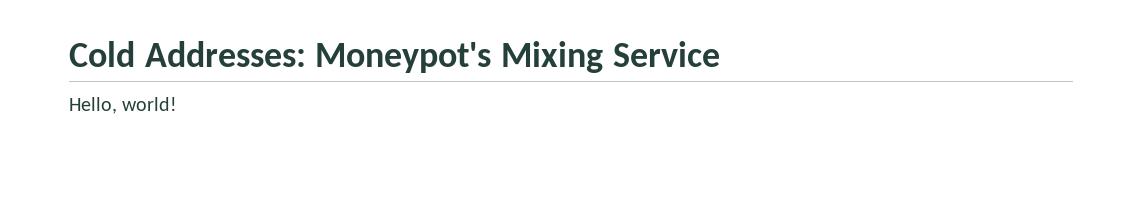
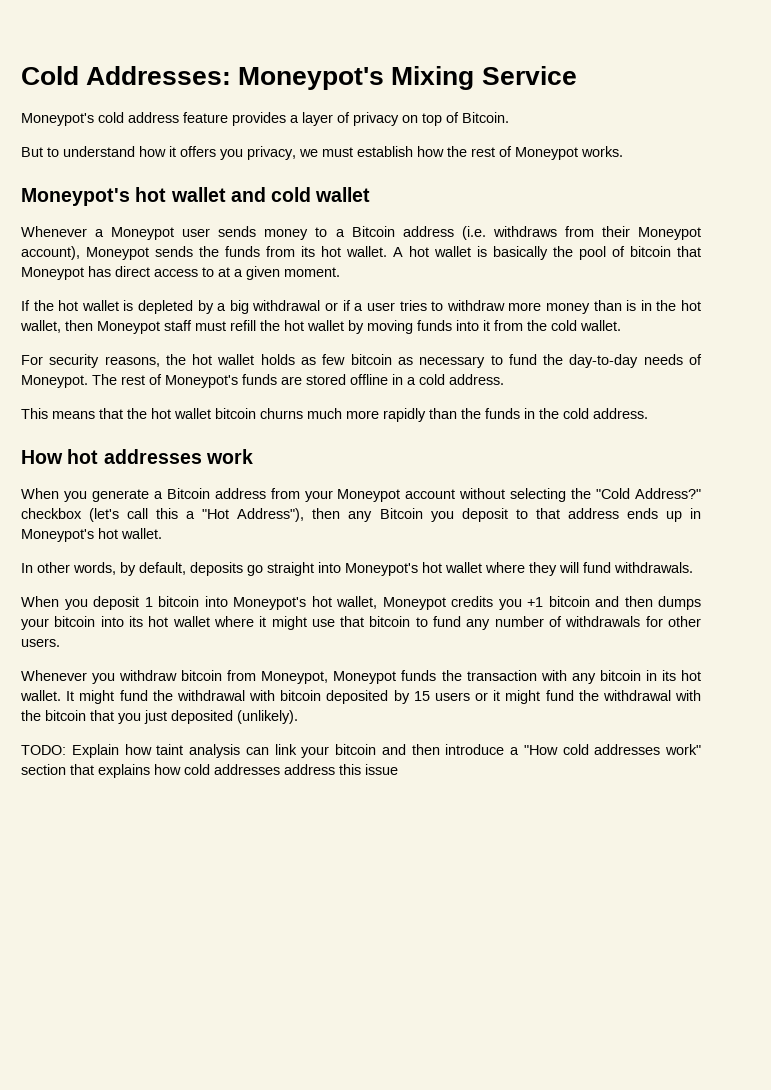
- Hello, world!
+ Moneypot's cold address feature provides a layer of privacy on top of Bitcoin.
+ But to understand how it offers you privacy, we must establish how the rest of Moneypot works.
+ Moneypot's hot wallet and cold wallet
+ Whenever a Moneypot user sends money to a Bitcoin address (i.e. withdraws from their Moneypot account), Moneypot sends the funds from its hot wallet. A hot wallet is basically the pool of bitcoin that Moneypot has direct access to at a given moment.
+ If the hot wallet is depleted by a big withdrawal or if a user tries to withdraw more money than is in the hot wallet, then Moneypot staff must refill the hot wallet by moving funds into it from the cold wallet.
+ For security reasons, the hot wallet holds as few bitcoin as necessary to fund the day-to-day needs of Moneypot. The rest of Moneypot's funds are stored offline in a cold address.
+ This means that the hot wallet bitcoin churns much more rapidly than the funds in the cold address.
+ How hot addresses work
+ When you generate a Bitcoin address from your Moneypot account without selecting the "Cold Address?" checkbox (let's call this a "Hot Address"), then any Bitcoin you deposit to that address ends up in Moneypot's hot wallet.
+ In other words, by default, deposits go straight into Moneypot's hot wallet where they will fund withdrawals.
+ When you deposit 1 bitcoin into Moneypot's hot wallet, Moneypot credits you +1 bitcoin and then dumps your bitcoin into its hot wallet where it might use that bitcoin to fund any number of withdrawals for other users.
+ Whenever you withdraw bitcoin from Moneypot, Moneypot funds the transaction with any bitcoin in its hot wallet. It might fund the withdrawal with bitcoin deposited by 15 users or it might fund the withdrawal with the bitcoin that you just deposited (unlikely).
+ TODO: Explain how taint analysis can link your bitcoin and then introduce a "How cold addresses work" section that explains how cold addresses address this issue

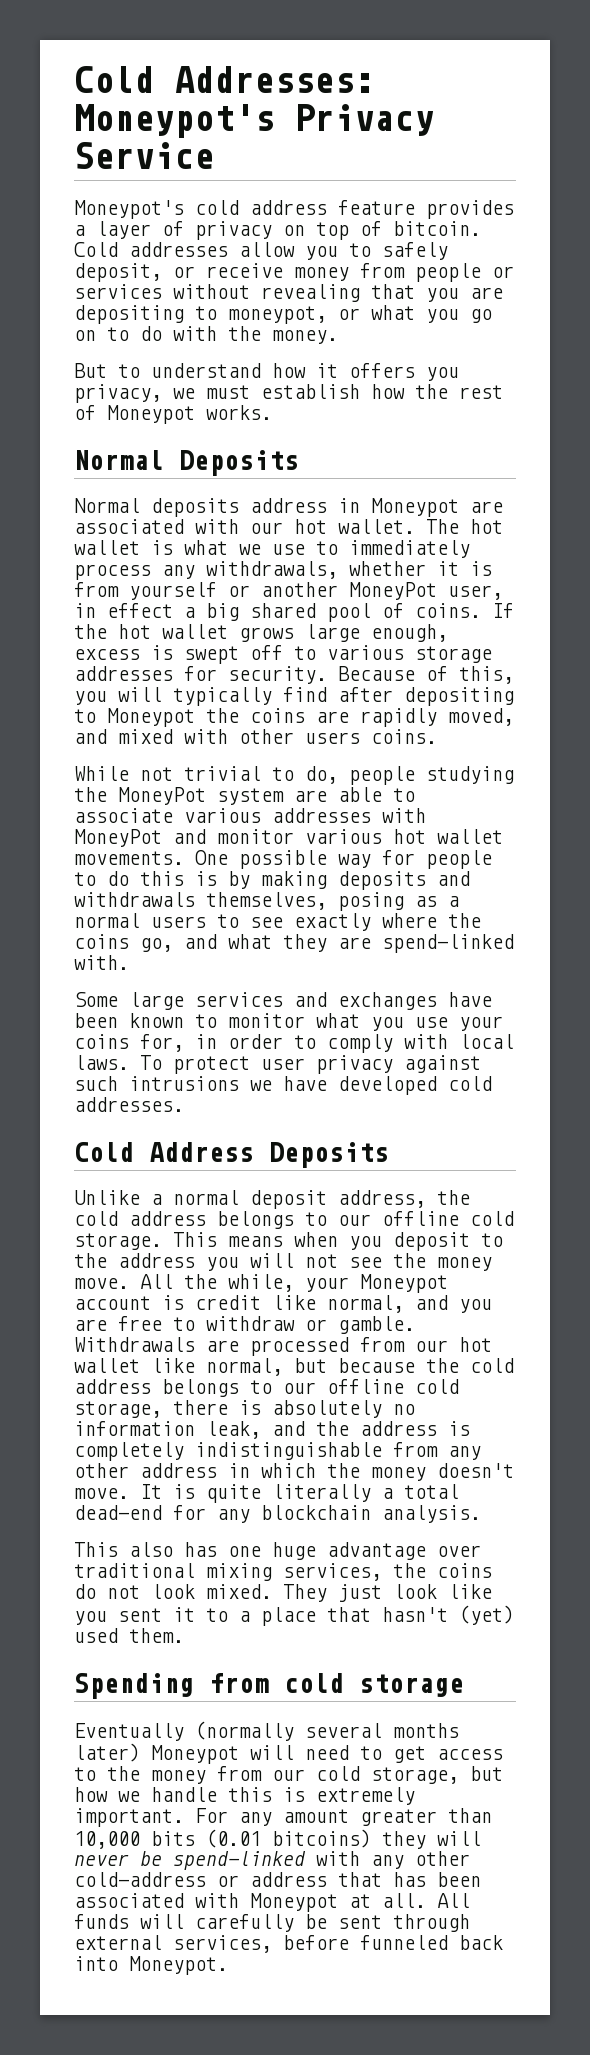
- Cold Addresses: Moneypot's Mixing Service
+ Cold Addresses: Moneypot's Privacy Service
- Moneypot's cold address feature provides a layer of privacy on top of Bitcoin.
+ Moneypot's cold address feature provides a layer of privacy on top of bitcoin. Cold addresses allow you to safely deposit, or receive money from people or services without revealing that you are depositing to moneypot, or what you go on to do with the money.
- Moneypot's hot wallet and cold wallet
- Whenever a Moneypot user sends money to a Bitcoin address (i.e. withdraws from their Moneypot account), Moneypot sends the funds from its hot wallet. A hot wallet is basically the pool of bitcoin that Moneypot has direct access to at a given moment.
- If the hot wallet is depleted by a big withdrawal or if a user tries to withdraw more money than is in the hot wallet, then Moneypot staff must refill the hot wallet by moving funds into it from the cold wallet.
- For security reasons, the hot wallet holds as few bitcoin as necessary to fund the day-to-day needs of Moneypot. The rest of Moneypot's funds are stored offline in a cold address.
- This means that the hot wallet bitcoin churns much more rapidly than the funds in the cold address.
- How hot addresses work
- When you generate a Bitcoin address from your Moneypot account without selecting the "Cold Address?" checkbox (let's call this a "Hot Address"), then any Bitcoin you deposit to that address ends up in Moneypot's hot wallet.
- In other words, by default, deposits go straight into Moneypot's hot wallet where they will fund withdrawals.
- When you deposit 1 bitcoin into Moneypot's hot wallet, Moneypot credits you +1 bitcoin and then dumps your bitcoin into its hot wallet where it might use that bitcoin to fund any number of withdrawals for other users.
- Whenever you withdraw bitcoin from Moneypot, Moneypot funds the transaction with any bitcoin in its hot wallet. It might fund the withdrawal with bitcoin deposited by 15 users or it might fund the withdrawal with the bitcoin that you just deposited (unlikely).
- TODO: Explain how taint analysis can link your bitcoin and then introduce a "How cold addresses work" section that explains how cold addresses address this issue
+ Normal Deposits
+ Normal deposits address in Moneypot are associated with our hot wallet. The hot wallet is what we use to immediately process any withdrawals, whether it is from yourself or another MoneyPot user, in effect a big shared pool of coins. If the hot wallet grows large enough, excess is swept off to various storage addresses for security. Because of this, you will typically find after depositing to Moneypot the coins are rapidly moved, and mixed with other users coins.
+ While not trivial to do, people studying the MoneyPot system are able to associate various addresses with MoneyPot and monitor various hot wallet movements. One possible way for people to do this is by making deposits and withdrawals themselves, posing as a normal users to see exactly where the coins go, and what they are spend-linked with.
+ Some large services and exchanges have been known to monitor what you use your coins for, in order to comply with local laws. To protect user privacy against such intrusions we have developed cold addresses.
+ Cold Address Deposits
+ Unlike a normal deposit address, the cold address belongs to our offline cold storage. This means when you deposit to the address you will not see the money move. All the while, your Moneypot account is credit like normal, and you are free to withdraw or gamble. Withdrawals are processed from our hot wallet like normal, but because the cold address belongs to our offline cold storage, there is absolutely no information leak, and the address is completely indistinguishable from any other address in which the money doesn't move. It is quite literally a total dead-end for any blockchain analysis.
+ This also has one huge advantage over traditional mixing services, the coins do not look mixed. They just look like you sent it to a place that hasn't (yet) used them.
+ Spending from cold storage
+ Eventually (normally several months later) Moneypot will need to get access to the money from our cold storage, but how we handle this is extremely important. For any amount greater than 10,000 bits (0.01 bitcoins) they will never be spend-linked with any other cold-address or address that has been associated with Moneypot at all. All funds will carefully be sent through external services, before funneled back into Moneypot.

